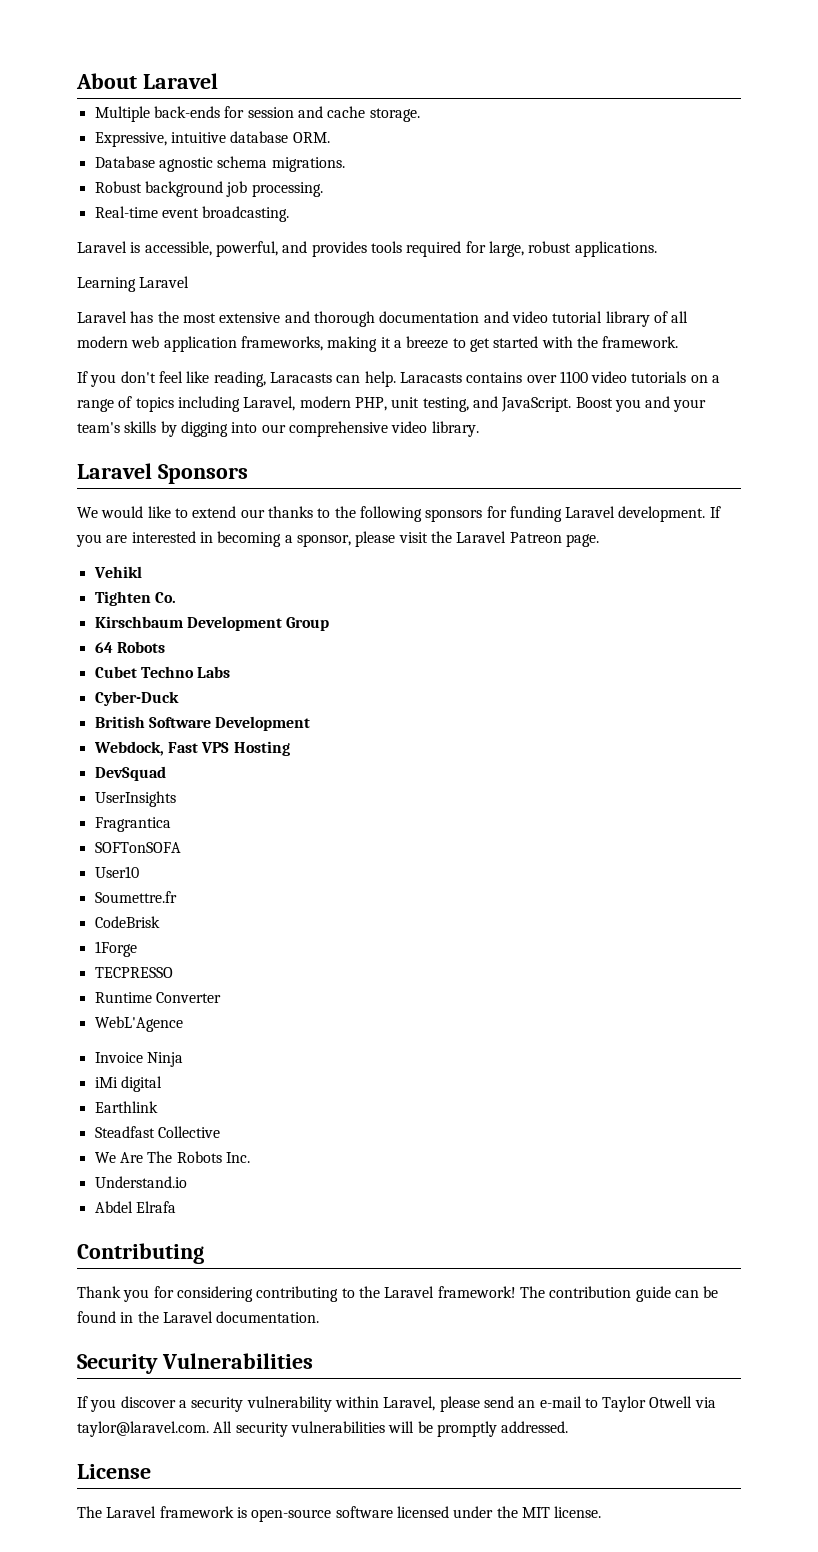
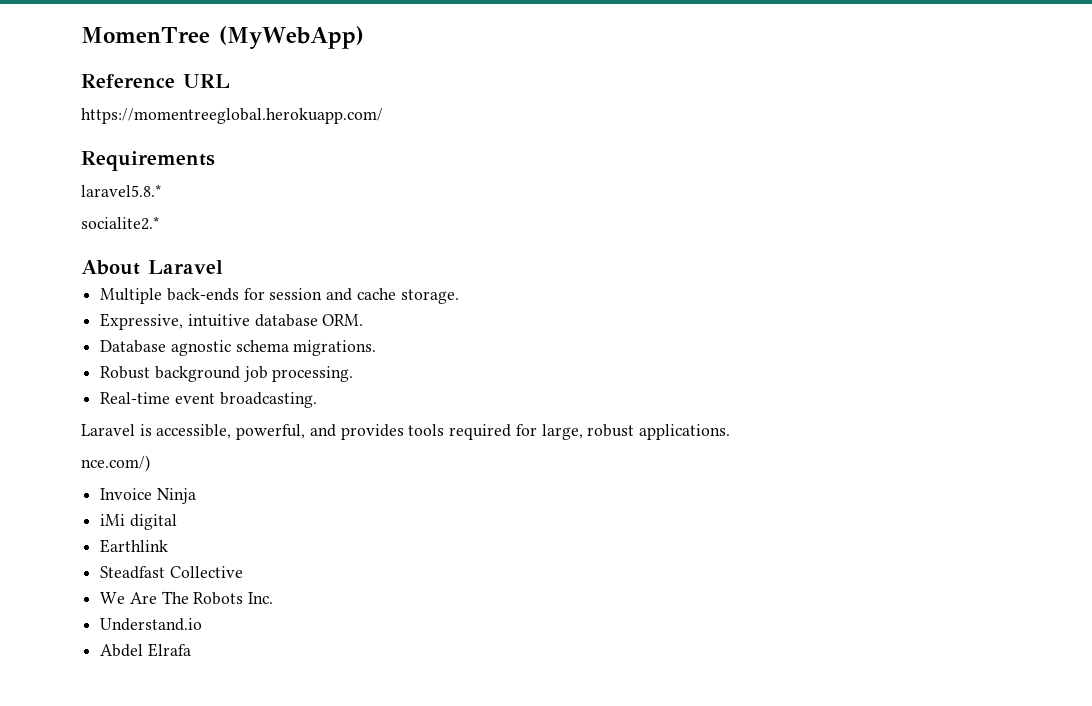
+ MomenTree (MyWebApp)
+ Reference URL
+ https://momentreeglobal.herokuapp.com/
+ Requirements
+ laravel5.8.*
+ socialite2.*
- Learning Laravel
- Laravel has the most extensive and thorough documentation and video tutorial library of all modern web application frameworks, making it a breeze to get started with the framework.
- If you don't feel like reading, Laracasts can help. Laracasts contains over 1100 video tutorials on a range of topics including Laravel, modern PHP, unit testing, and JavaScript. Boost you and your team's skills by digging into our comprehensive video library.
- Laravel Sponsors
- We would like to extend our thanks to the following sponsors for funding Laravel development. If you are interested in becoming a sponsor, please visit the Laravel Patreon page.
- Vehikl
- Tighten Co.
- Kirschbaum Development Group
- 64 Robots
- Cubet Techno Labs
- Cyber-Duck
- British Software Development
- Webdock, Fast VPS Hosting
- DevSquad
- UserInsights
- Fragrantica
- SOFTonSOFA
- User10
- Soumettre.fr
- CodeBrisk
- 1Forge
- TECPRESSO
- Runtime Converter
- WebL'Agence
+ nce.com/)
- Contributing
- Thank you for considering contributing to the Laravel framework! The contribution guide can be found in the Laravel documentation.
- Security Vulnerabilities
- If you discover a security vulnerability within Laravel, please send an e-mail to Taylor Otwell via taylor@laravel.com. All security vulnerabilities will be promptly addressed.
- License
- The Laravel framework is open-source software licensed under the MIT license.

